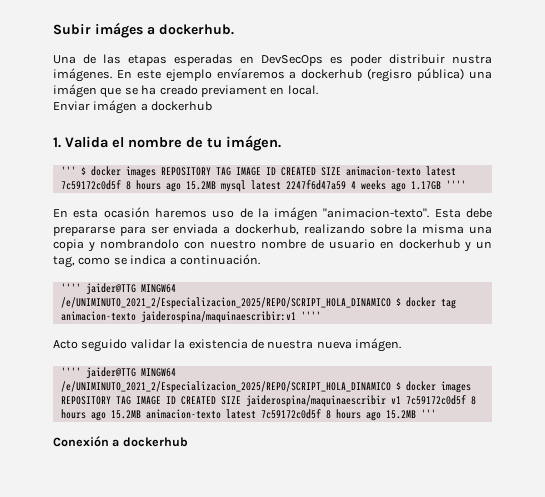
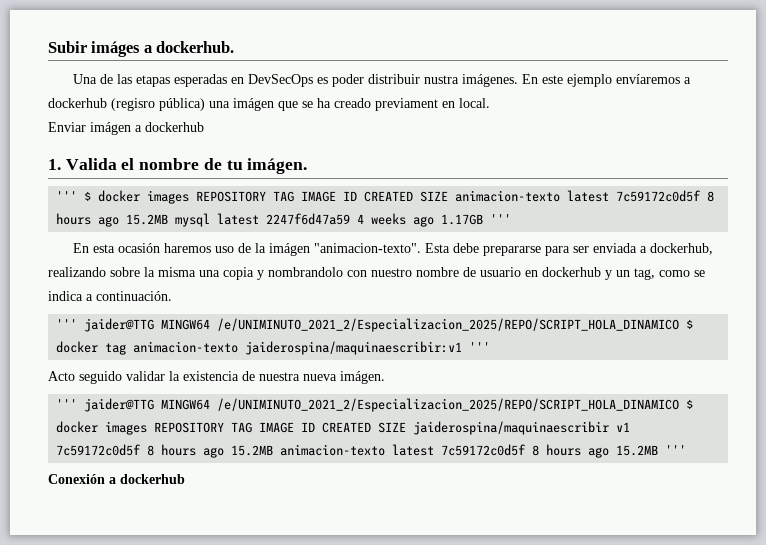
- ''' $ docker images REPOSITORY TAG IMAGE ID CREATED SIZE animacion-texto latest 7c59172c0d5f 8 hours ago 15.2MB mysql latest 2247f6d47a59 4 weeks ago 1.17GB ''''
+ ''' $ docker images REPOSITORY TAG IMAGE ID CREATED SIZE animacion-texto latest 7c59172c0d5f 8 hours ago 15.2MB mysql latest 2247f6d47a59 4 weeks ago 1.17GB '''
- '''' jaider@TTG MINGW64 /e/UNIMINUTO_2021_2/Especializacion_2025/REPO/SCRIPT_HOLA_DINAMICO $ docker tag animacion-texto jaiderospina/maquinaescribir:v1 ''''
+ ''' jaider@TTG MINGW64 /e/UNIMINUTO_2021_2/Especializacion_2025/REPO/SCRIPT_HOLA_DINAMICO $ docker tag animacion-texto jaiderospina/maquinaescribir:v1 '''
- '''' jaider@TTG MINGW64 /e/UNIMINUTO_2021_2/Especializacion_2025/REPO/SCRIPT_HOLA_DINAMICO $ docker images REPOSITORY TAG IMAGE ID CREATED SIZE jaiderospina/maquinaescribir v1 7c59172c0d5f 8 hours ago 15.2MB animacion-texto latest 7c59172c0d5f 8 hours ago 15.2MB '''
+ ''' jaider@TTG MINGW64 /e/UNIMINUTO_2021_2/Especializacion_2025/REPO/SCRIPT_HOLA_DINAMICO $ docker images REPOSITORY TAG IMAGE ID CREATED SIZE jaiderospina/maquinaescribir v1 7c59172c0d5f 8 hours ago 15.2MB animacion-texto latest 7c59172c0d5f 8 hours ago 15.2MB '''

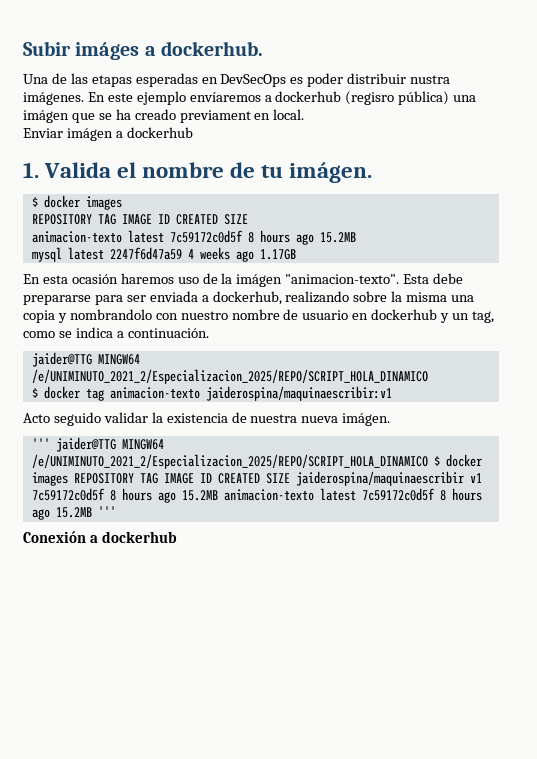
  1. Valida el nombre de tu imágen.
- ''' $ docker images REPOSITORY TAG IMAGE ID CREATED SIZE animacion-texto latest 7c59172c0d5f 8 hours ago 15.2MB mysql latest 2247f6d47a59 4 weeks ago 1.17GB '''
+ $ docker images
+ REPOSITORY TAG IMAGE ID CREATED SIZE
+ animacion-texto latest 7c59172c0d5f 8 hours ago 15.2MB
+ mysql latest 2247f6d47a59 4 weeks ago 1.17GB
  Esta debe prepararse para ser enviada a dockerhub, realizando sobre la misma una copia y nombrandolo con nuestro nombre de usuario en dockerhub y un tag, como se indica a continuación.
- ''' jaider@TTG MINGW64 /e/UNIMINUTO_2021_2/Especializacion_2025/REPO/SCRIPT_HOLA_DINAMICO $ docker tag animacion-texto jaiderospina/maquinaescribir:v1 '''
+ jaider@TTG MINGW64 /e/UNIMINUTO_2021_2/Especializacion_2025/REPO/SCRIPT_HOLA_DINAMICO
+ $ docker tag animacion-texto jaiderospina/maquinaescribir:v1

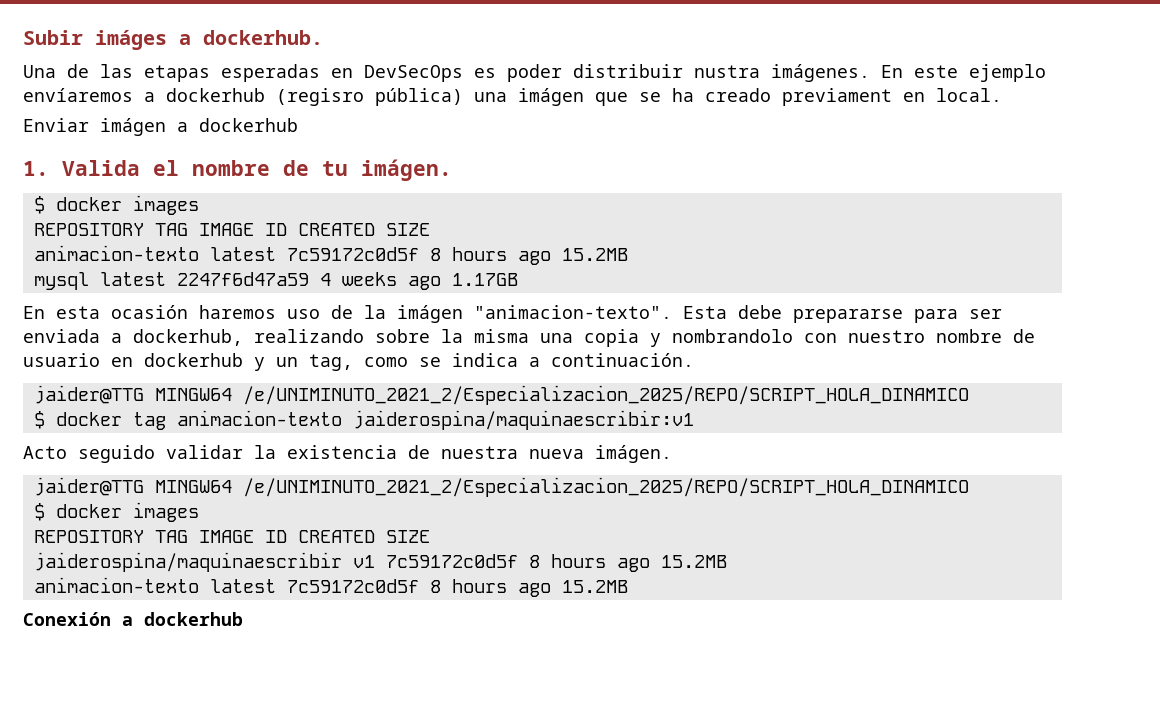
  Acto seguido validar la existencia de nuestra nueva imágen.
- ''' jaider@TTG MINGW64 /e/UNIMINUTO_2021_2/Especializacion_2025/REPO/SCRIPT_HOLA_DINAMICO $ docker images REPOSITORY TAG IMAGE ID CREATED SIZE jaiderospina/maquinaescribir v1 7c59172c0d5f 8 hours ago 15.2MB animacion-texto latest 7c59172c0d5f 8 hours ago 15.2MB '''
+ jaider@TTG MINGW64 /e/UNIMINUTO_2021_2/Especializacion_2025/REPO/SCRIPT_HOLA_DINAMICO
+ $ docker images
+ REPOSITORY TAG IMAGE ID CREATED SIZE
+ jaiderospina/maquinaescribir v1 7c59172c0d5f 8 hours ago 15.2MB
+ animacion-texto latest 7c59172c0d5f 8 hours ago 15.2MB

